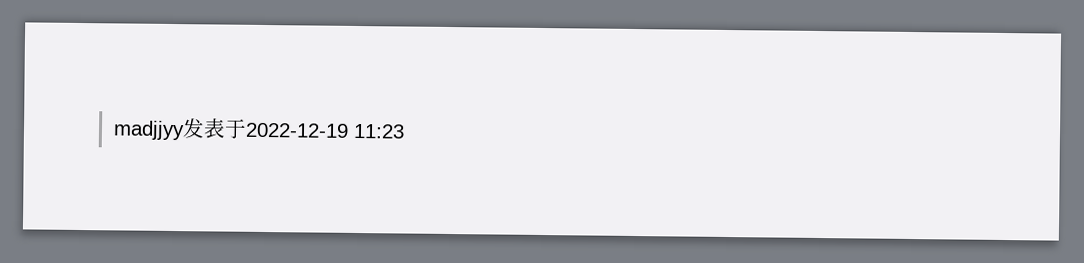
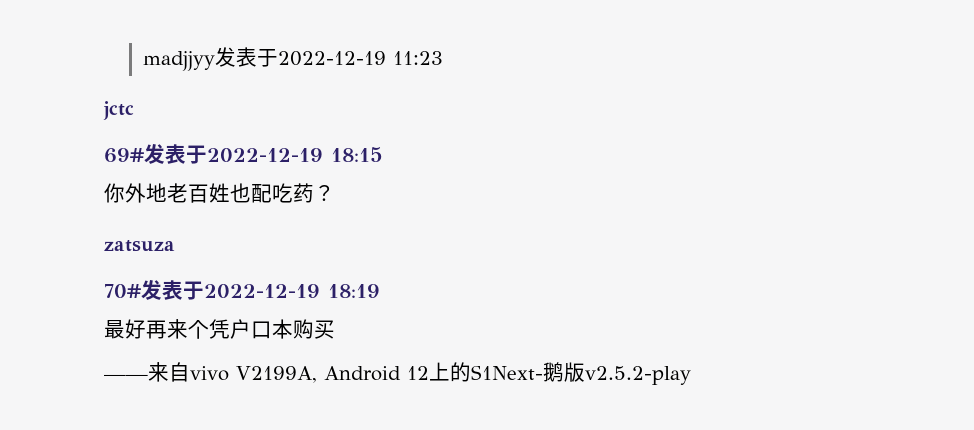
+ jctc
+ 69#发表于2022-12-19 18:15
+ 你外地老百姓也配吃药？
+ zatsuza
+ 70#发表于2022-12-19 18:19
+ 最好再来个凭户口本购买
+ ——来自vivo V2199A, Android 12上的S1Next-鹅版v2.5.2-play

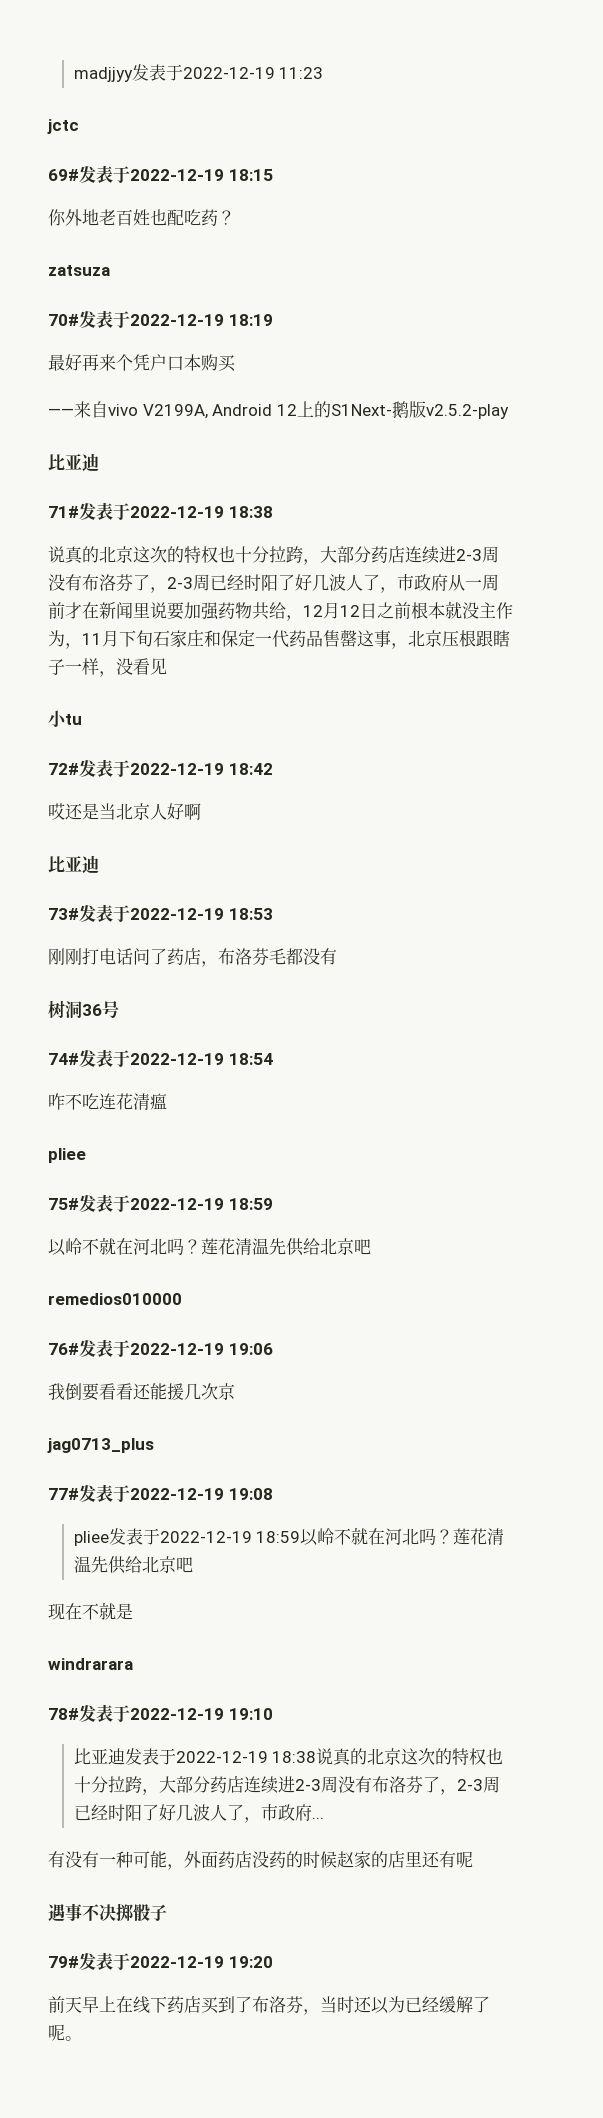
  ——来自vivo V2199A, Android 12上的S1Next-鹅版v2.5.2-play
+ 比亚迪
+ 71#发表于2022-12-19 18:38
+ 说真的北京这次的特权也十分拉跨，大部分药店连续进2-3周没有布洛芬了，2-3周已经时阳了好几波人了，市政府从一周前才在新闻里说要加强药物共给，12月12日之前根本就没主作为，11月下旬石家庄和保定一代药品售罄这事，北京压根跟瞎子一样，没看见
+ 小tu
+ 72#发表于2022-12-19 18:42
+ 哎还是当北京人好啊
+ 比亚迪
+ 73#发表于2022-12-19 18:53
+ 刚刚打电话问了药店，布洛芬毛都没有
+ 树洞36号
+ 74#发表于2022-12-19 18:54
+ 咋不吃连花清瘟
+ pliee
+ 75#发表于2022-12-19 18:59
+ 以岭不就在河北吗？莲花清温先供给北京吧
+ remedios010000
+ 76#发表于2022-12-19 19:06
+ 我倒要看看还能援几次京
+ jag0713_plus
+ 77#发表于2022-12-19 19:08
+ pliee发表于2022-12-19 18:59以岭不就在河北吗？莲花清温先供给北京吧
+ 现在不就是
+ windrarara
+ 78#发表于2022-12-19 19:10
+ 比亚迪发表于2022-12-19 18:38说真的北京这次的特权也十分拉跨，大部分药店连续进2-3周没有布洛芬了，2-3周已经时阳了好几波人了，市政府...
+ 有没有一种可能，外面药店没药的时候赵家的店里还有呢
+ 遇事不决掷骰子
+ 79#发表于2022-12-19 19:20
+ 前天早上在线下药店买到了布洛芬，当时还以为已经缓解了呢。

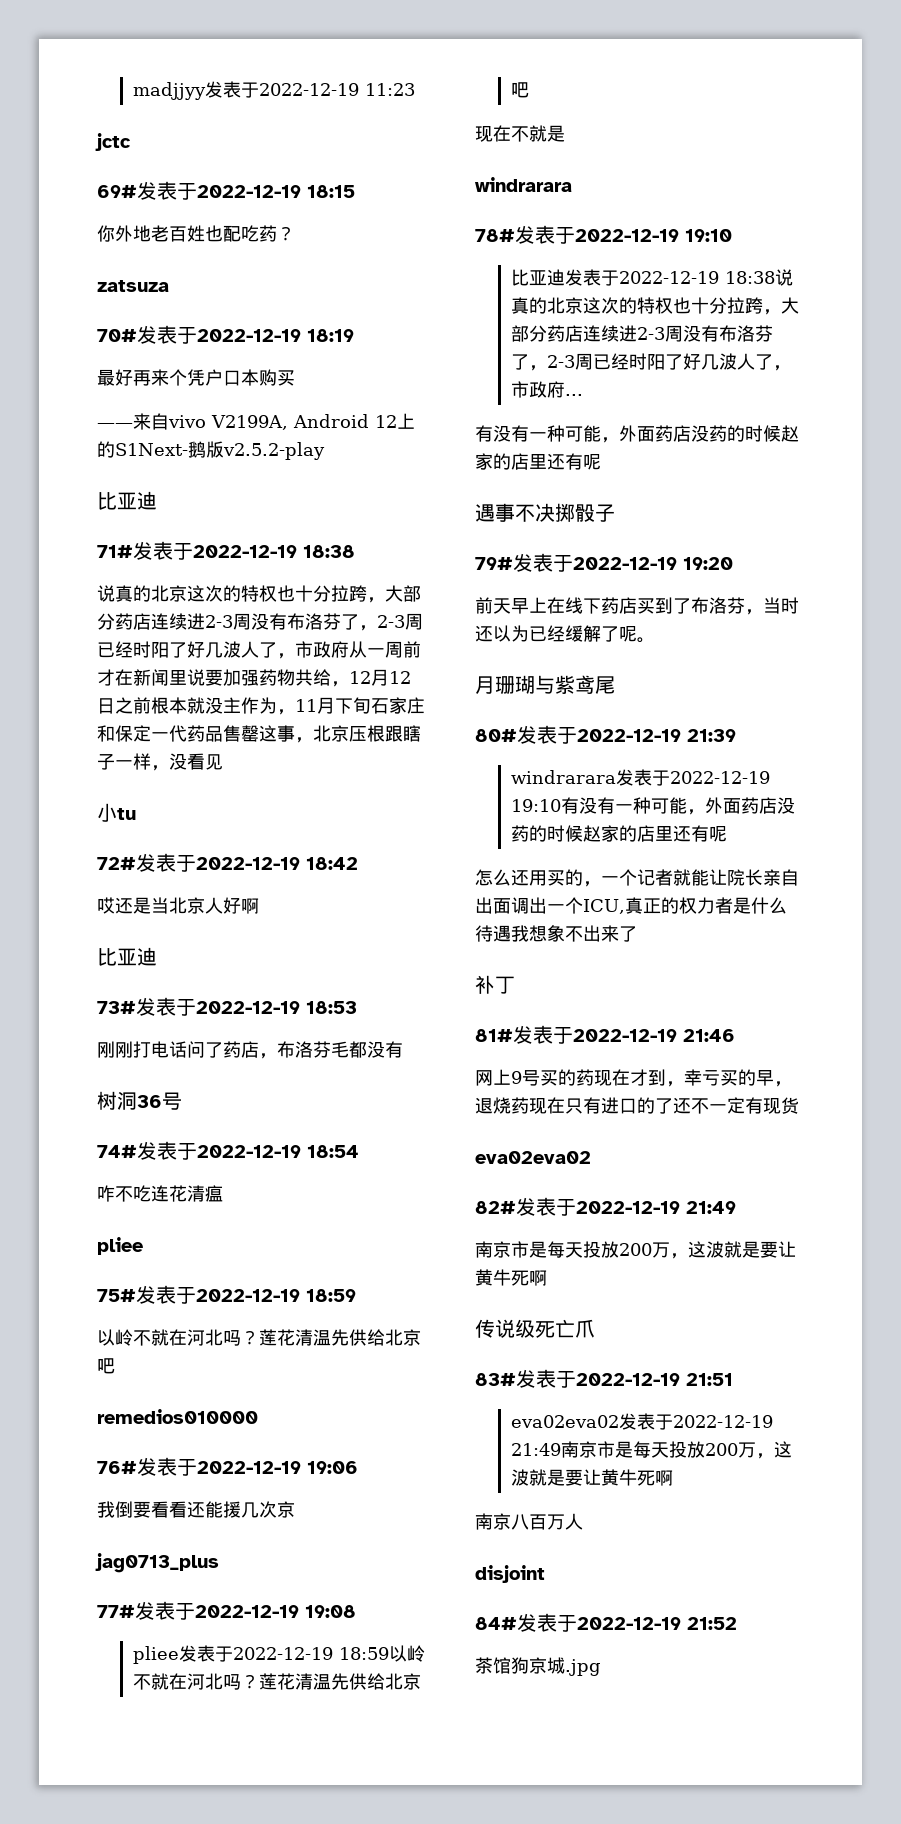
+ 月珊瑚与紫鸢尾
+ 80#发表于2022-12-19 21:39
+ windrarara发表于2022-12-19 19:10有没有一种可能，外面药店没药的时候赵家的店里还有呢
+ 怎么还用买的，一个记者就能让院长亲自出面调出一个ICU,真正的权力者是什么待遇我想象不出来了
+ 补丁
+ 81#发表于2022-12-19 21:46
+ 网上9号买的药现在才到，幸亏买的早，退烧药现在只有进口的了还不一定有现货
+ eva02eva02
+ 82#发表于2022-12-19 21:49
+ 南京市是每天投放200万，这波就是要让黄牛死啊
+ 传说级死亡爪
+ 83#发表于2022-12-19 21:51
+ eva02eva02发表于2022-12-19 21:49南京市是每天投放200万，这波就是要让黄牛死啊
+ 南京八百万人
+ disjoint
+ 84#发表于2022-12-19 21:52
+ 茶馆狗京城.jpg

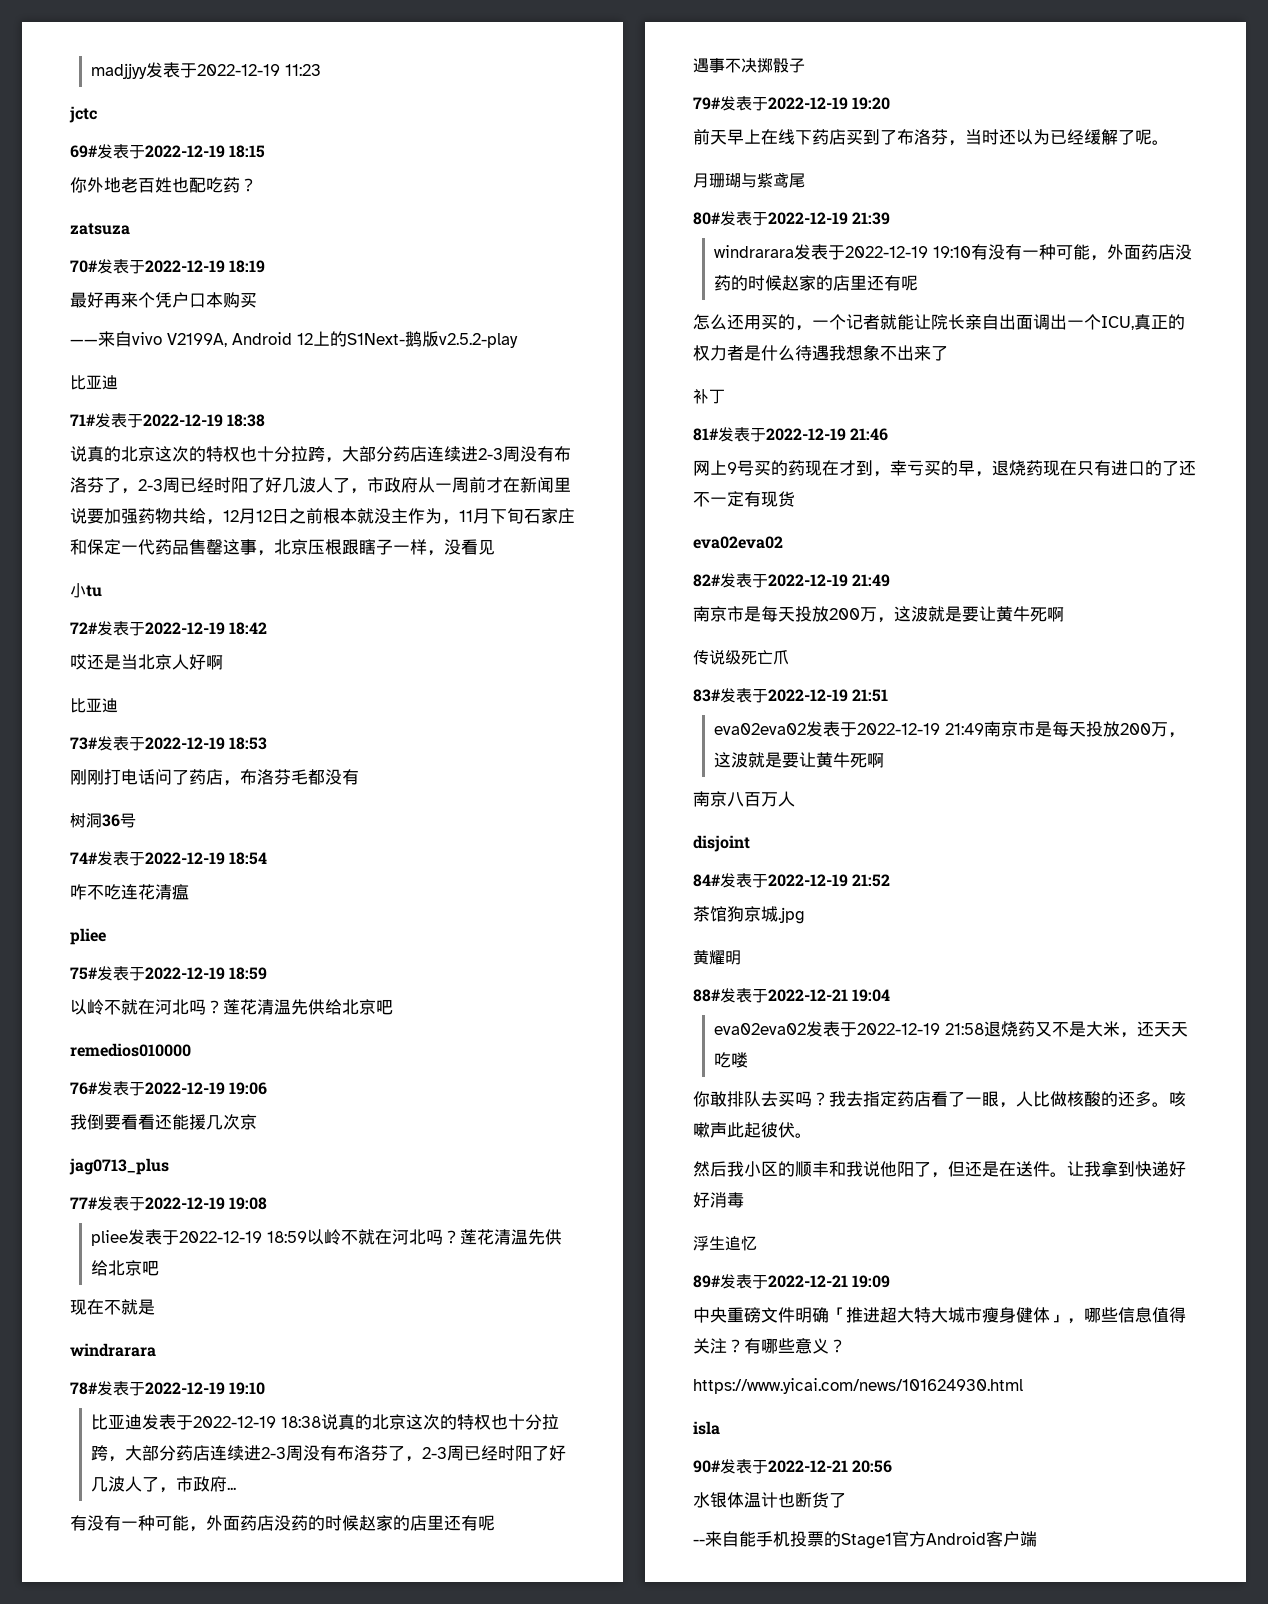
+ 黄耀明
+ 88#发表于2022-12-21 19:04
+ eva02eva02发表于2022-12-19 21:58退烧药又不是大米，还天天吃喽
+ 你敢排队去买吗？我去指定药店看了一眼，人比做核酸的还多。咳嗽声此起彼伏。
+ 然后我小区的顺丰和我说他阳了，但还是在送件。让我拿到快递好好消毒
+ 浮生追忆
+ 89#发表于2022-12-21 19:09
+ 中央重磅文件明确「推进超大特大城市瘦身健体」，哪些信息值得关注？有哪些意义？
+ https://www.yicai.com/news/101624930.html
+ isla
+ 90#发表于2022-12-21 20:56
+ 水银体温计也断货了
+ --来自能手机投票的Stage1官方Android客户端

